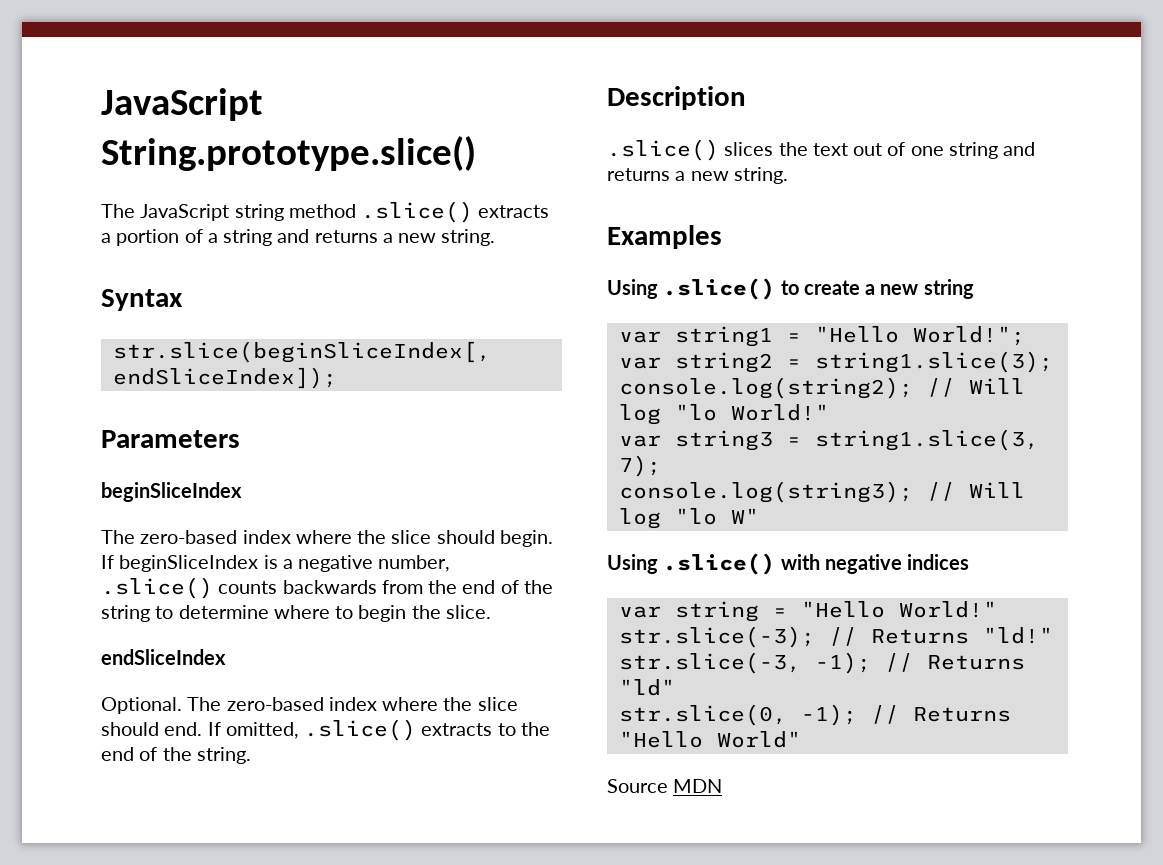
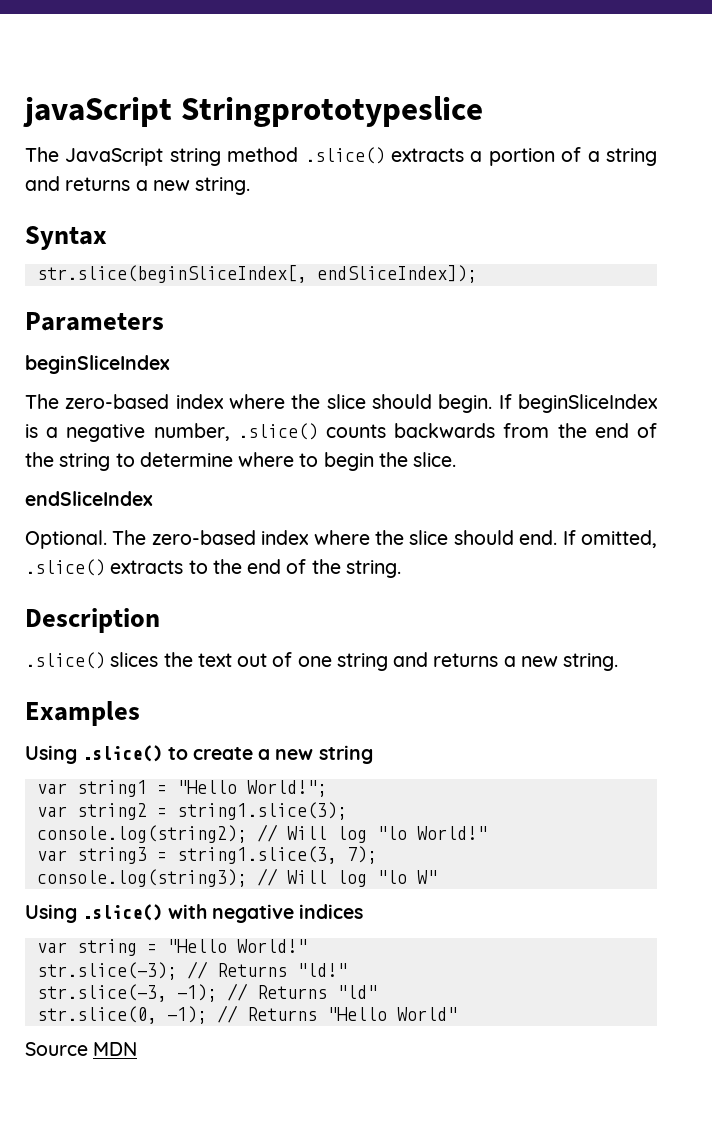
- JavaScript String.prototype.slice()
+ javaScript Stringprototypeslice

